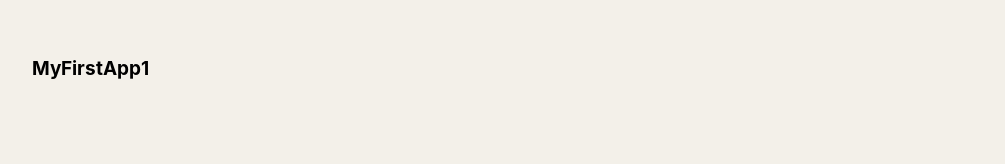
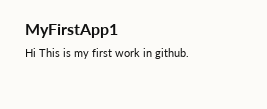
+ Hi This is my first work in github.

